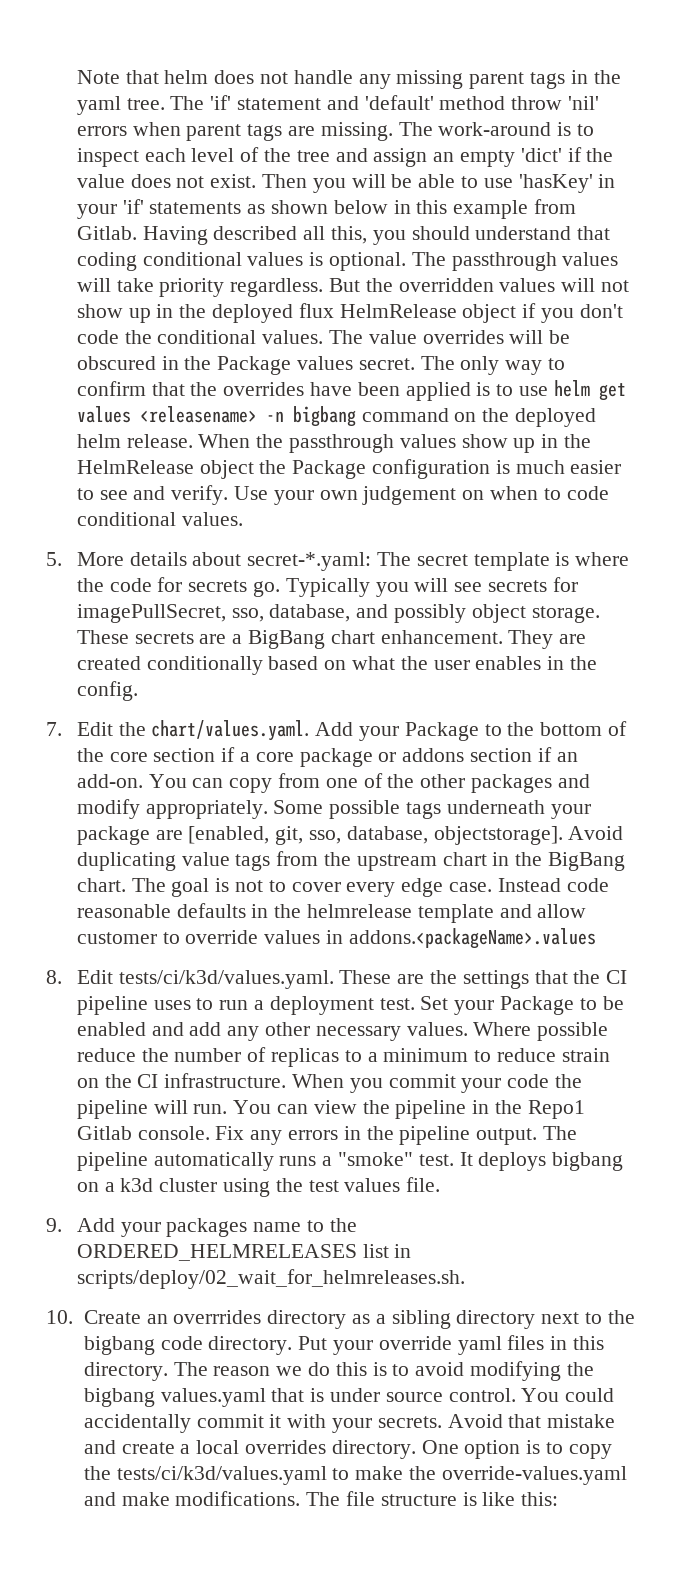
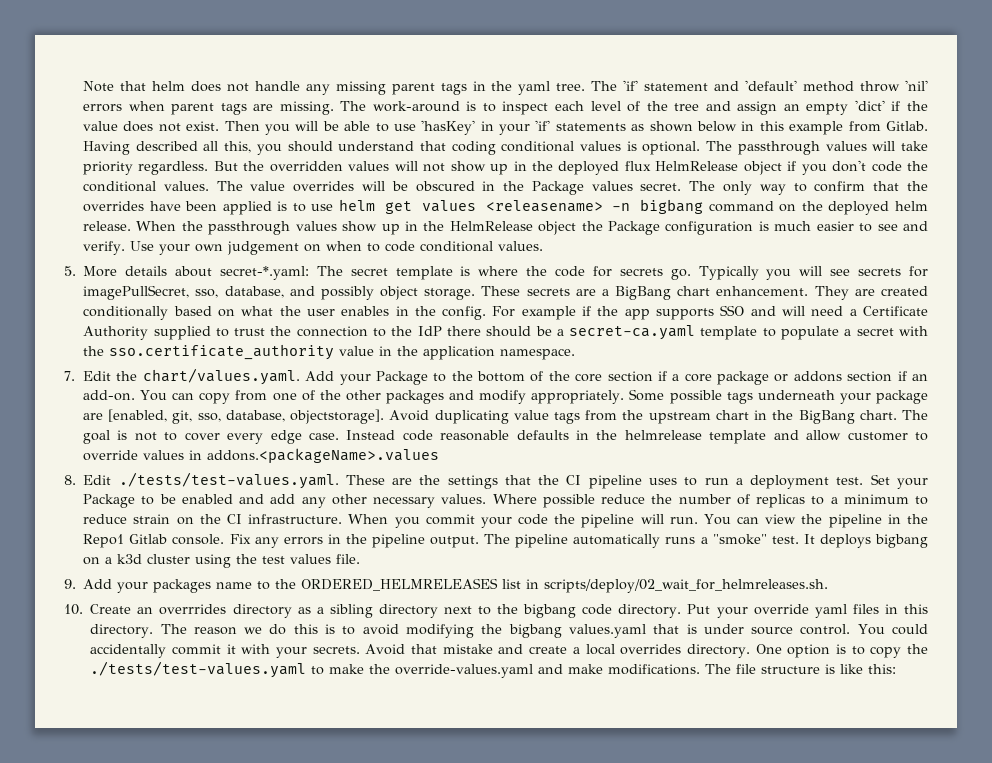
+ For example if the app supports SSO and will need a Certificate Authority supplied to trust the connection to the IdP there should be a secret-ca.yaml template to populate a secret with the sso.certificate_authority value in the application namespace.
- 8. Edit tests/ci/k3d/values.yaml. These are the settings that the CI pipeline uses to run a deployment test.
+ 8. Edit ./tests/test-values.yaml. These are the settings that the CI pipeline uses to run a deployment test.
- One option is to copy the tests/ci/k3d/values.yaml to make the override-values.yaml and make modifications.
+ One option is to copy the ./tests/test-values.yaml to make the override-values.yaml and make modifications.

